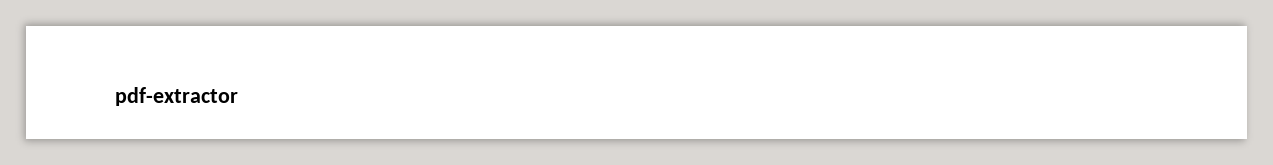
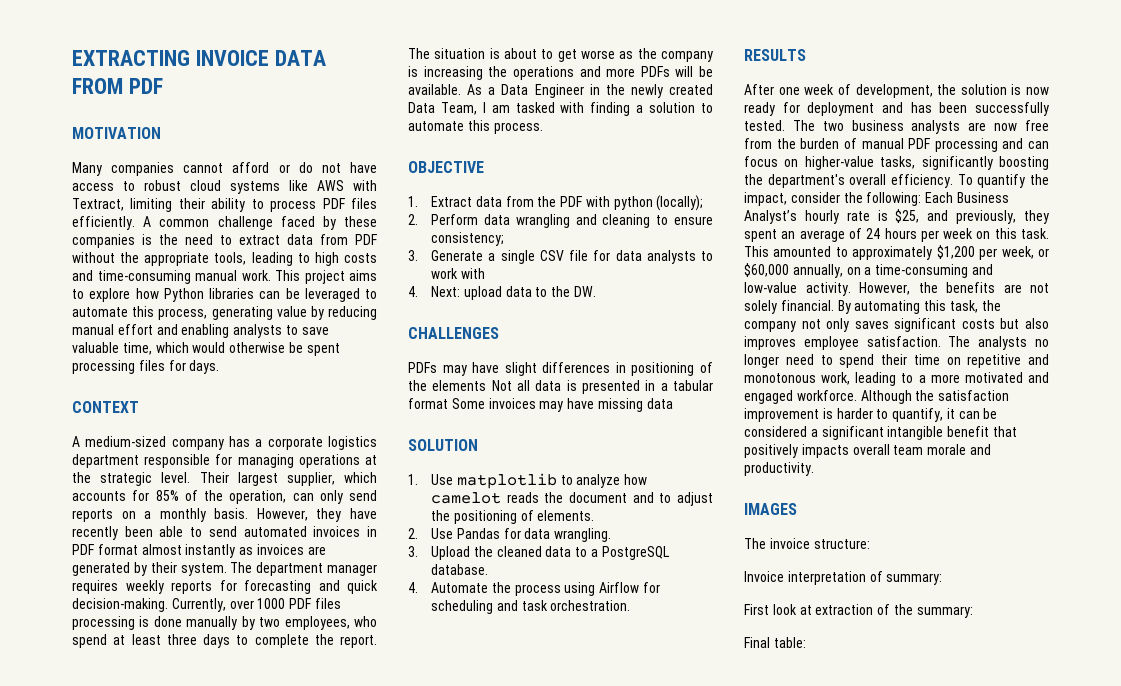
- pdf-extractor
+ EXTRACTING INVOICE DATA FROM PDF
+ MOTIVATION
+ Many companies cannot afford or do not have access to robust cloud systems like AWS with Textract, limiting their ability to process PDF files efficiently. A common challenge faced by these companies is the need to extract data from PDF without the appropriate tools, leading to high costs and time-consuming manual work. This project aims to explore how Python libraries can be leveraged to automate this process, generating value by reducing manual effort and enabling analysts to save valuable time, which would otherwise be spent processing files for days.
+ CONTEXT
+ A medium-sized company has a corporate logistics department responsible for managing operations at the strategic level. Their largest supplier, which accounts for 85% of the operation, can only send reports on a monthly basis. However, they have recently been able to send automated invoices in PDF format almost instantly as invoices are generated by their system. The department manager requires weekly reports for forecasting and quick decision-making. Currently, over 1000 PDF files processing is done manually by two employees, who spend at least three days to complete the report. The situation is about to get worse as the company is increasing the operations and more PDFs will be available. As a Data Engineer in the newly created Data Team, I am tasked with finding a solution to automate this process.
+ OBJECTIVE
+ 1. Extract data from the PDF with python (locally);
+ 2. Perform data wrangling and cleaning to ensure consistency;
+ 3. Generate a single CSV file for data analysts to work with
+ 4. Next: upload data to the DW.
+ CHALLENGES
+ PDFs may have slight differences in positioning of the elements Not all data is presented in a tabular format Some invoices may have missing data
+ SOLUTION
+ 1. Use matplotlib to analyze how camelot reads the document and to adjust the positioning of elements.
+ 2. Use Pandas for data wrangling.
+ 3. Upload the cleaned data to a PostgreSQL database.
+ 4. Automate the process using Airflow for scheduling and task orchestration.
+ RESULTS
+ After one week of development, the solution is now ready for deployment and has been successfully tested. The two business analysts are now free from the burden of manual PDF processing and can focus on higher-value tasks, significantly boosting the department's overall efficiency. To quantify the impact, consider the following: Each Business Analyst’s hourly rate is $25, and previously, they spent an average of 24 hours per week on this task. This amounted to approximately $1,200 per week, or $60,000 annually, on a time-consuming and low-value activity. However, the benefits are not solely financial. By automating this task, the company not only saves significant costs but also improves employee satisfaction. The analysts no longer need to spend their time on repetitive and monotonous work, leading to a more motivated and engaged workforce. Although the satisfaction improvement is harder to quantify, it can be considered a significant intangible benefit that positively impacts overall team morale and productivity.
+ IMAGES
+ The invoice structure:
+ Invoice interpretation of summary:
+ First look at extraction of the summary:
+ Final table:

